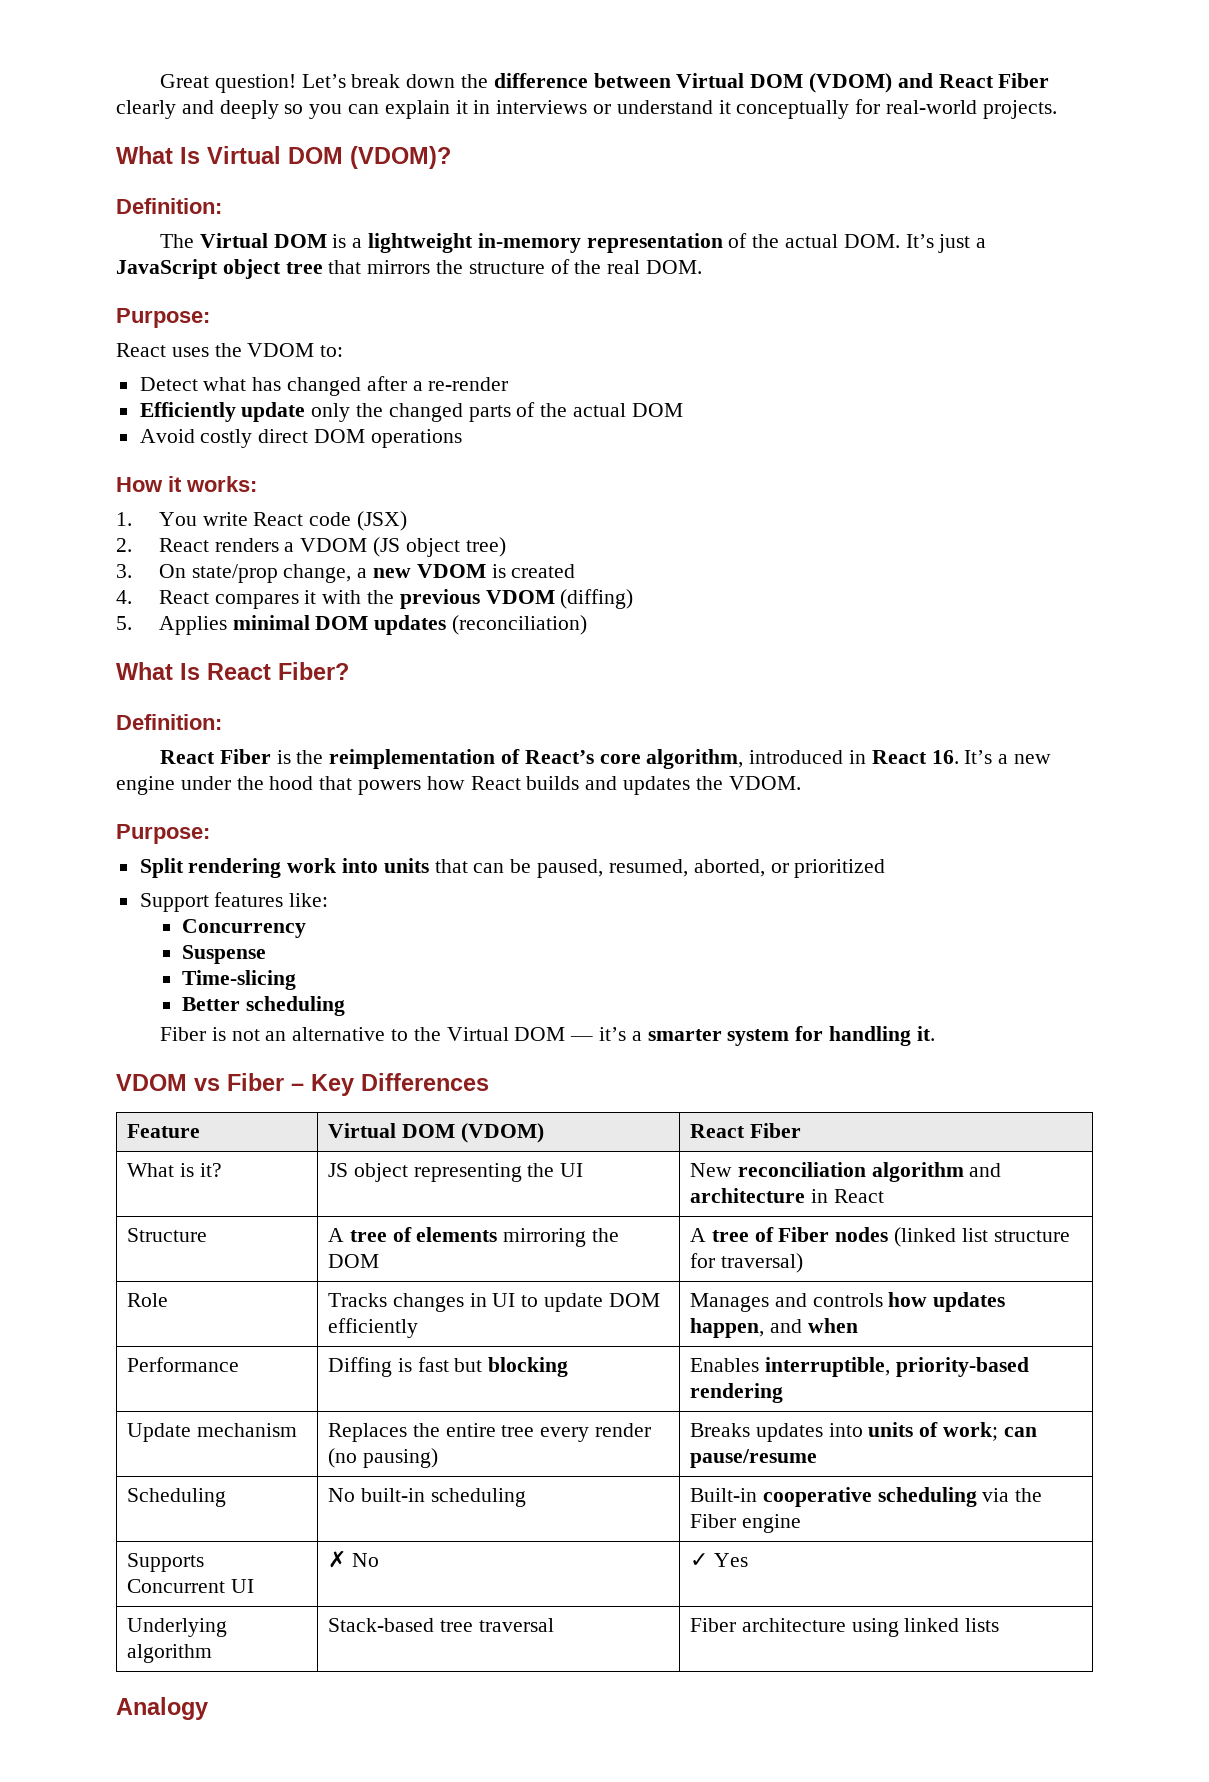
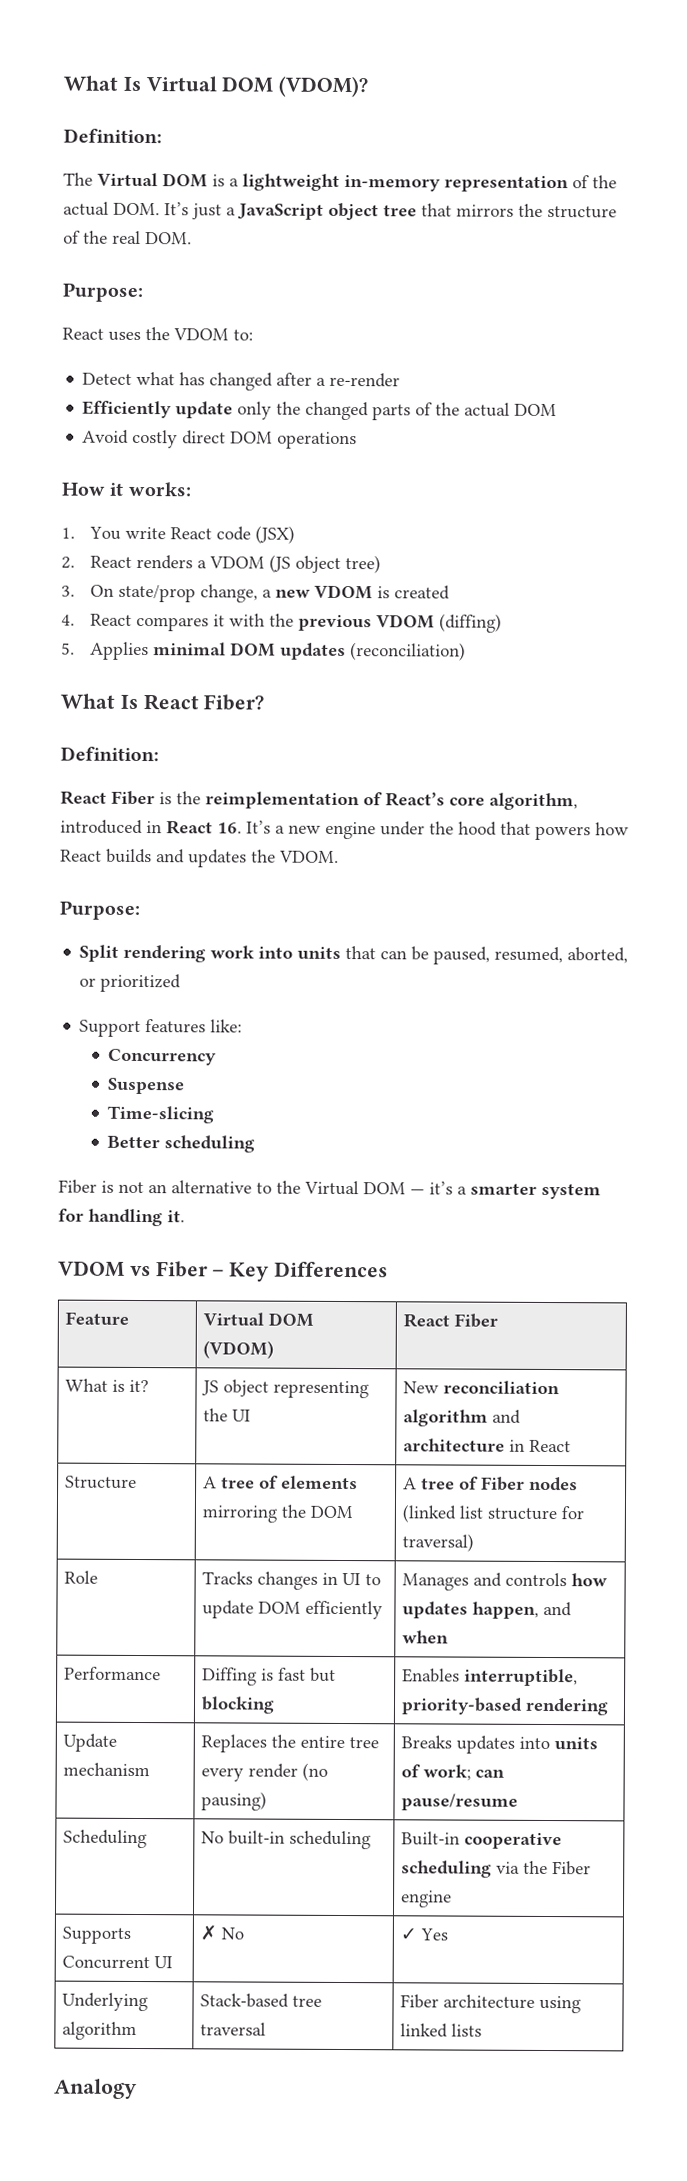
- Great question! Let’s break down the difference between Virtual DOM (VDOM) and React Fiber clearly and deeply so you can explain it in interviews or understand it conceptually for real-world projects.

